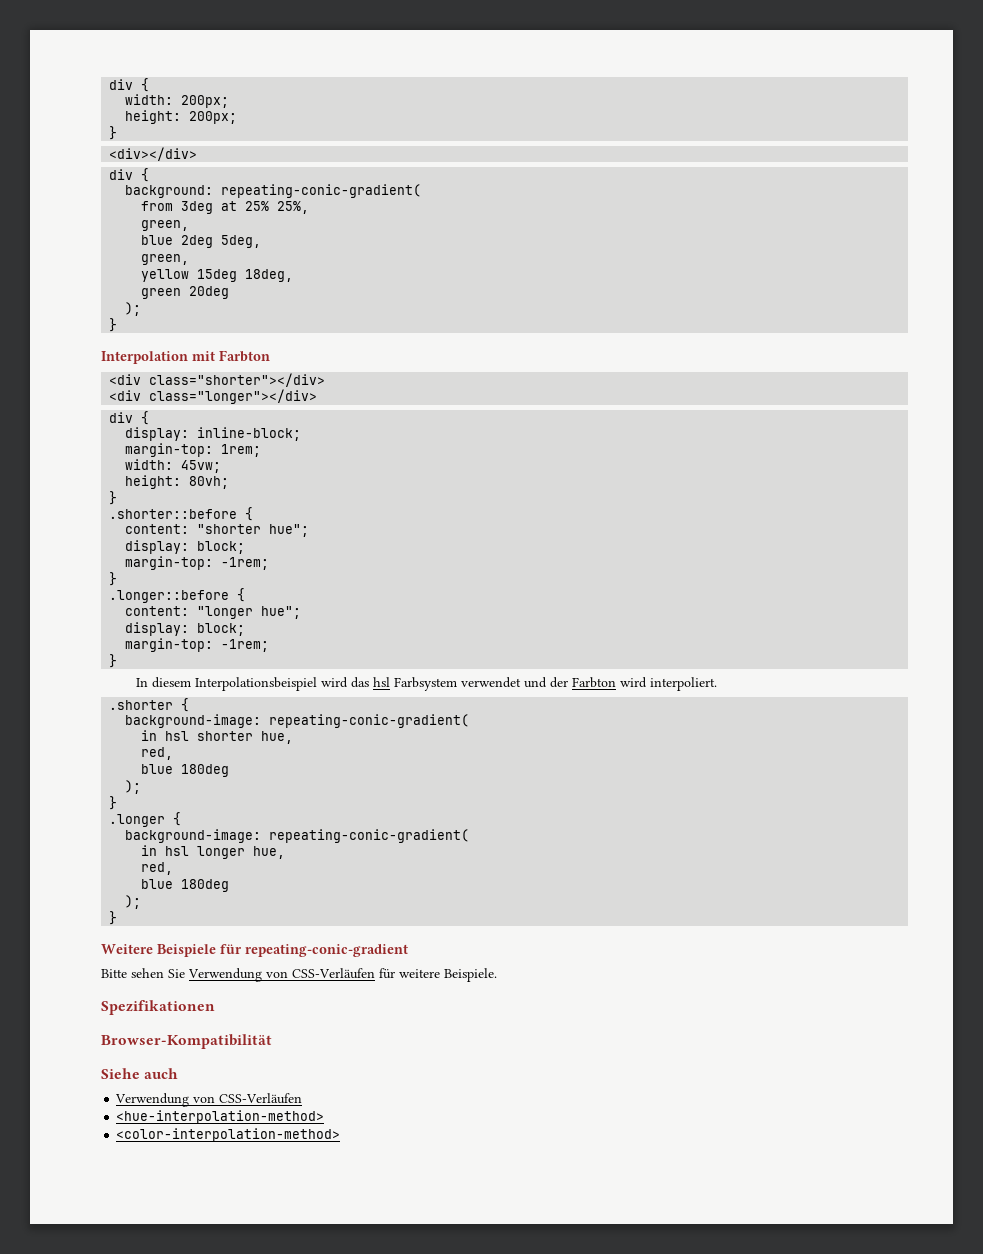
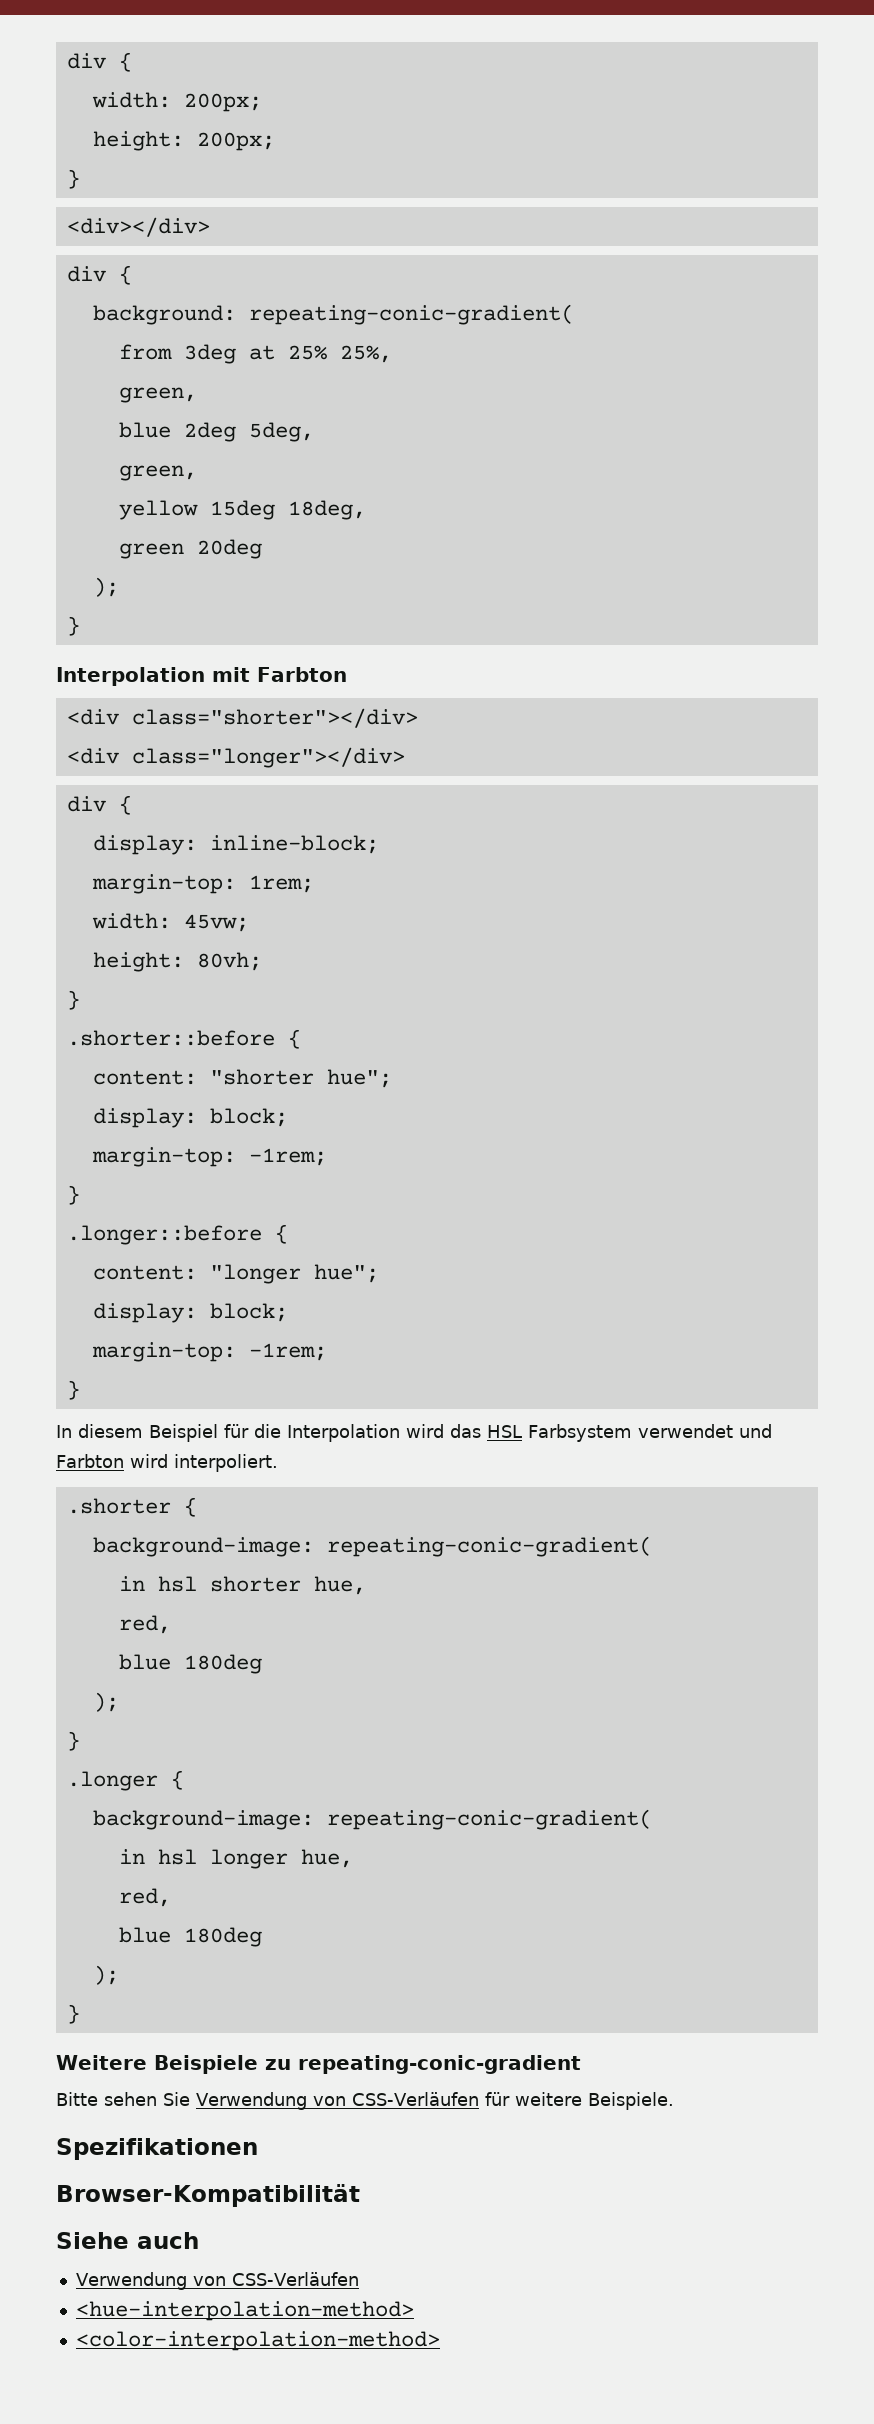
- In diesem Interpolationsbeispiel wird das hsl Farbsystem verwendet und der Farbton wird interpoliert.
+ In diesem Beispiel für die Interpolation wird das HSL Farbsystem verwendet und Farbton wird interpoliert.
- Weitere Beispiele für repeating-conic-gradient
+ Weitere Beispiele zu repeating-conic-gradient

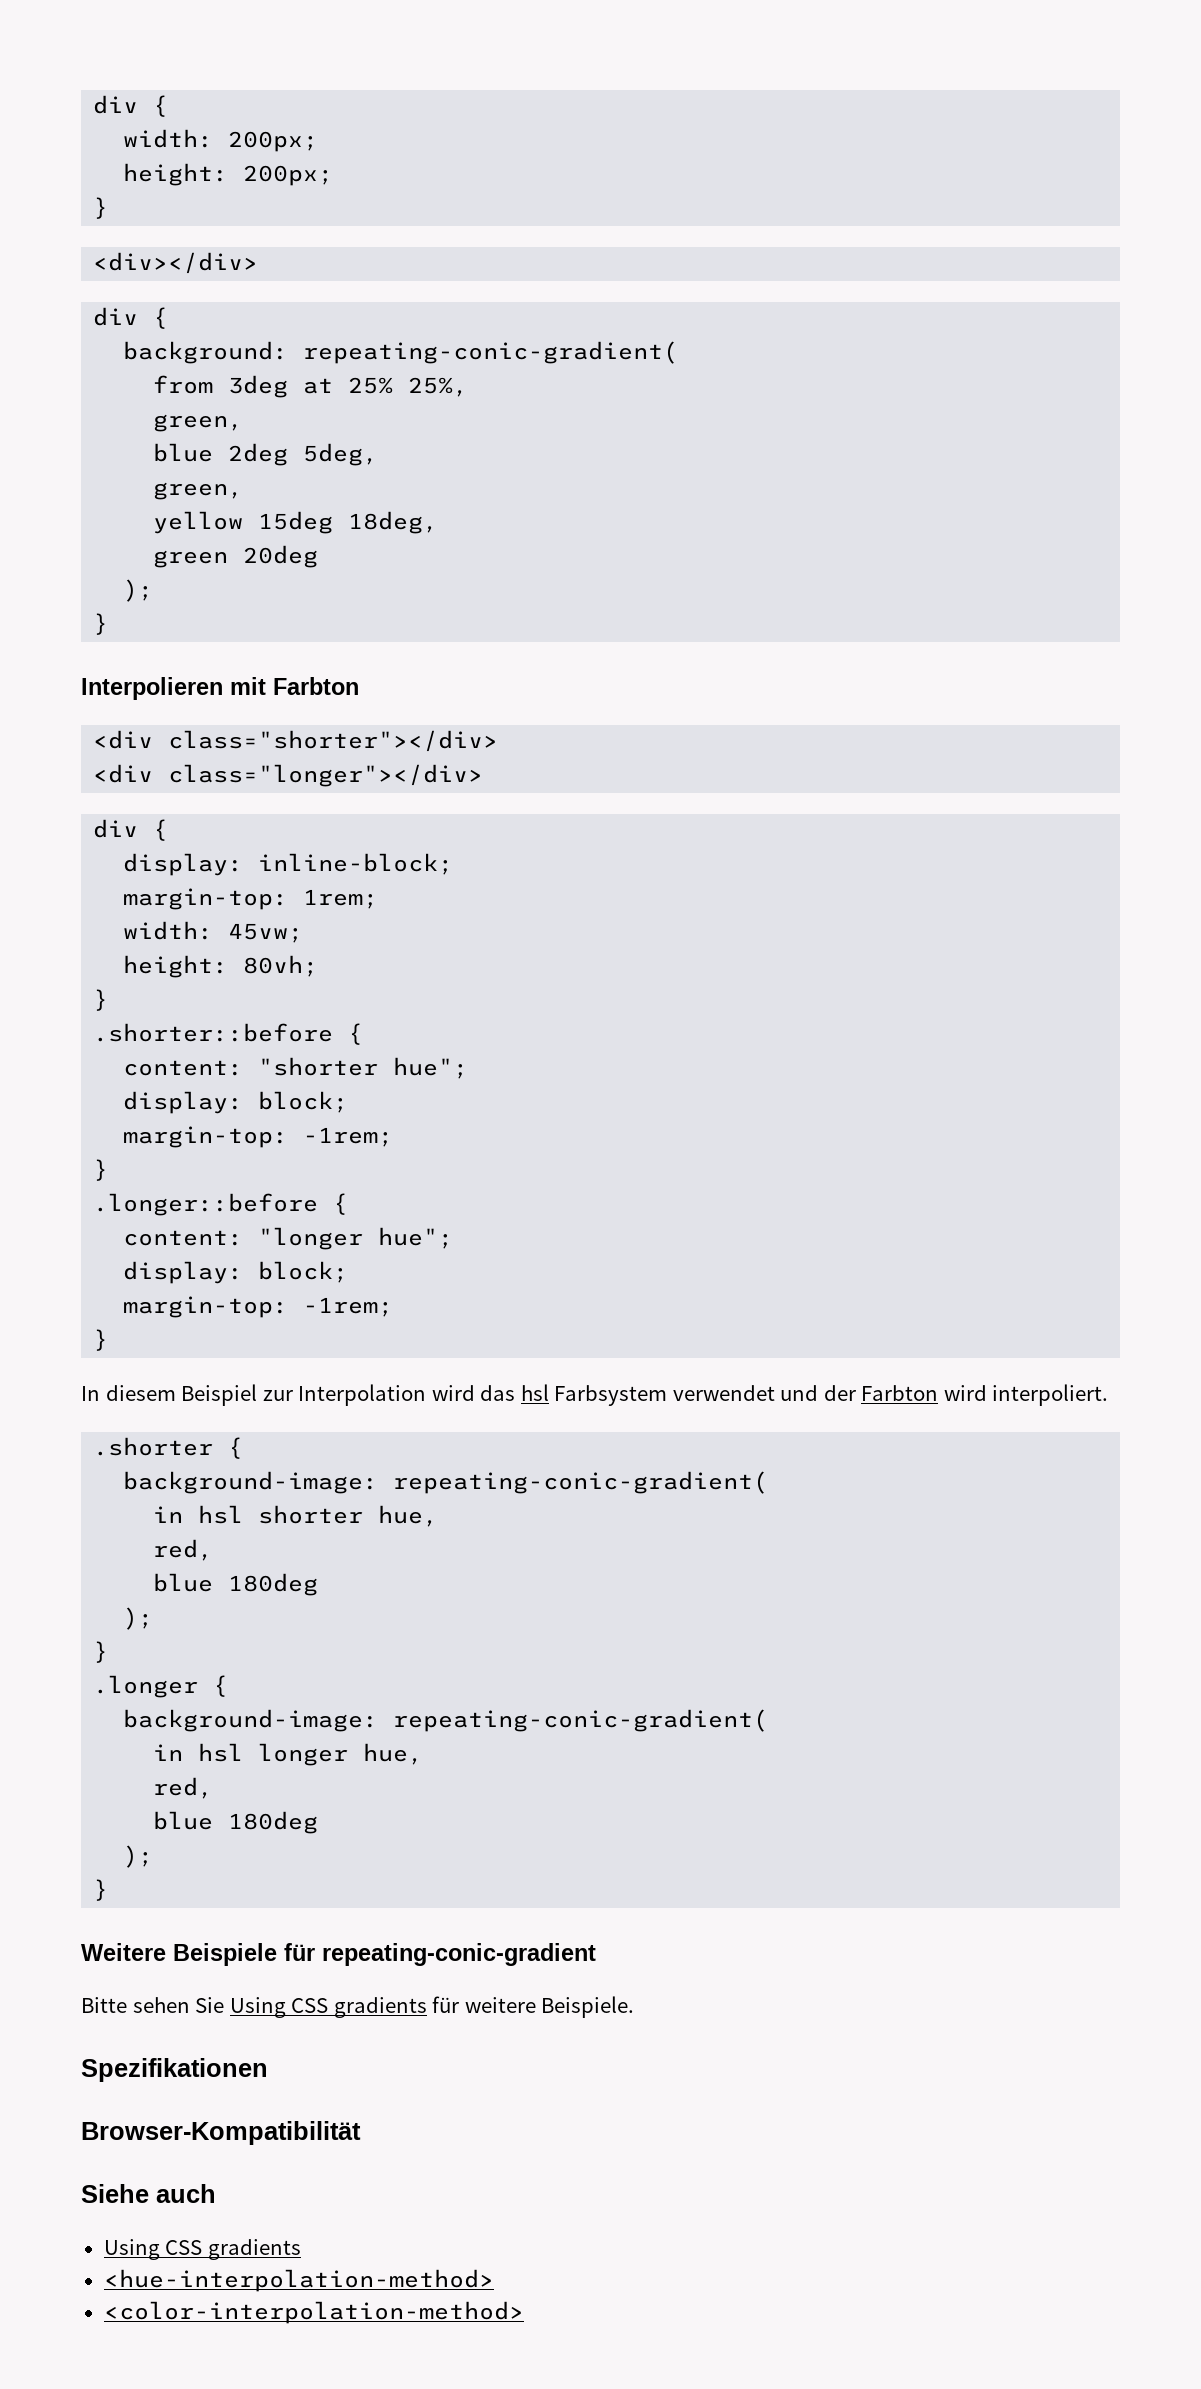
- Interpolation mit Farbton
+ Interpolieren mit Farbton
- In diesem Beispiel für die Interpolation wird das HSL Farbsystem verwendet und Farbton wird interpoliert.
+ In diesem Beispiel zur Interpolation wird das hsl Farbsystem verwendet und der Farbton wird interpoliert.
- Weitere Beispiele zu repeating-conic-gradient
+ Weitere Beispiele für repeating-conic-gradient
- Bitte sehen Sie Verwendung von CSS-Verläufen für weitere Beispiele.
+ Bitte sehen Sie Using CSS gradients für weitere Beispiele.
  Siehe auch
- Verwendung von CSS-Verläufen
+ Using CSS gradients

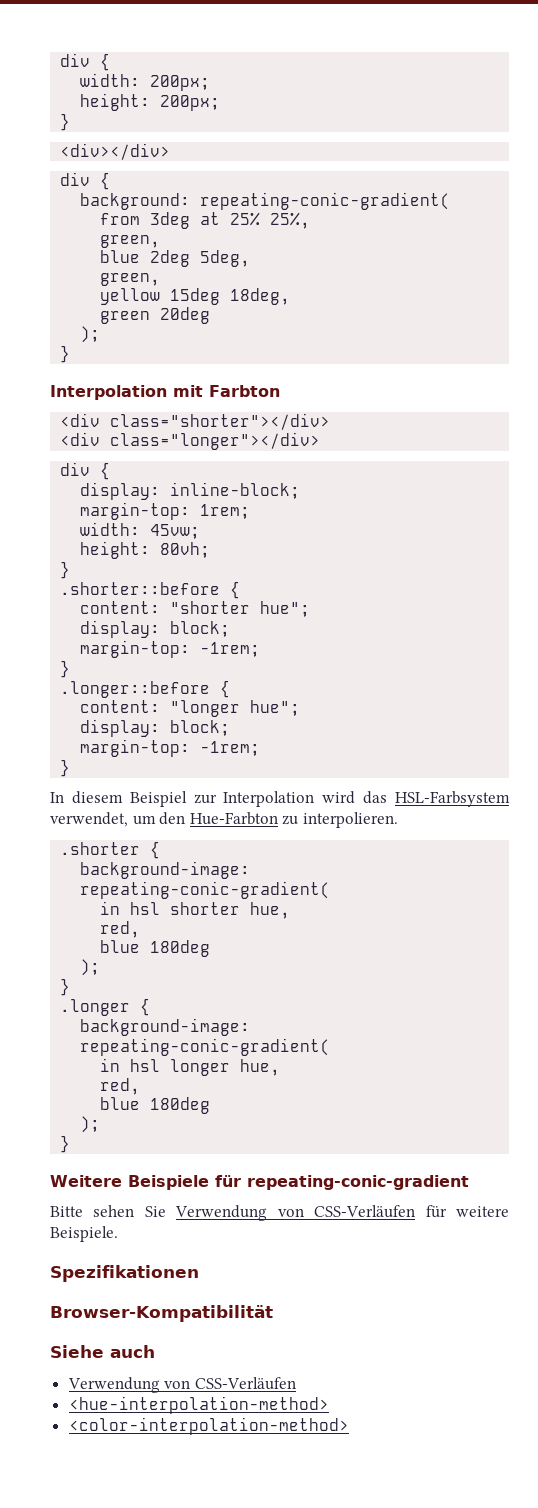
- Interpolieren mit Farbton
+ Interpolation mit Farbton
- In diesem Beispiel zur Interpolation wird das hsl Farbsystem verwendet und der Farbton wird interpoliert.
+ In diesem Beispiel zur Interpolation wird das HSL-Farbsystem verwendet, um den Hue-Farbton zu interpolieren.
- Bitte sehen Sie Using CSS gradients für weitere Beispiele.
+ Bitte sehen Sie Verwendung von CSS-Verläufen für weitere Beispiele.
  Siehe auch
- Using CSS gradients
+ Verwendung von CSS-Verläufen

